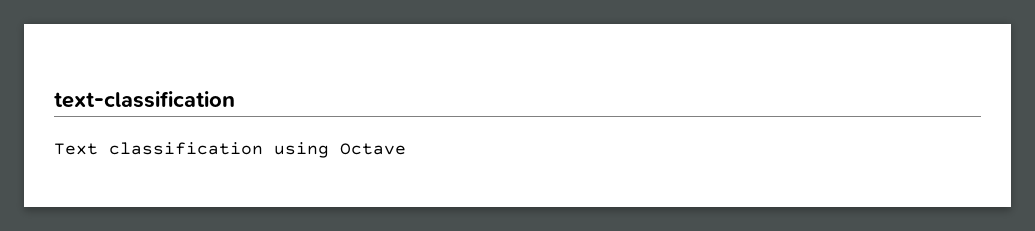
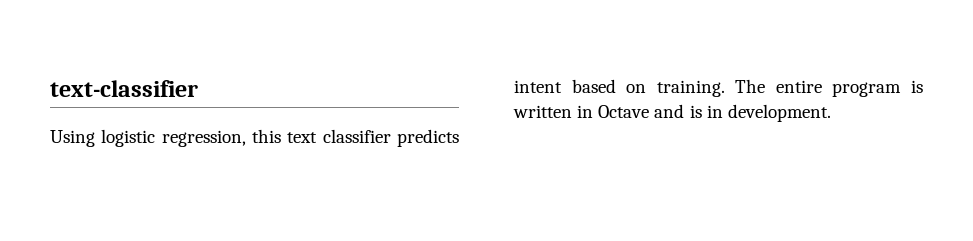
- text-classification
- Text classification using Octave
+ text-classifier
+ Using logistic regression, this text classifier predicts intent based on training. The entire program is written in Octave and is in development.

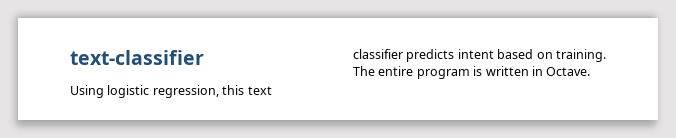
- The entire program is written in Octave and is in development.
+ The entire program is written in Octave.

